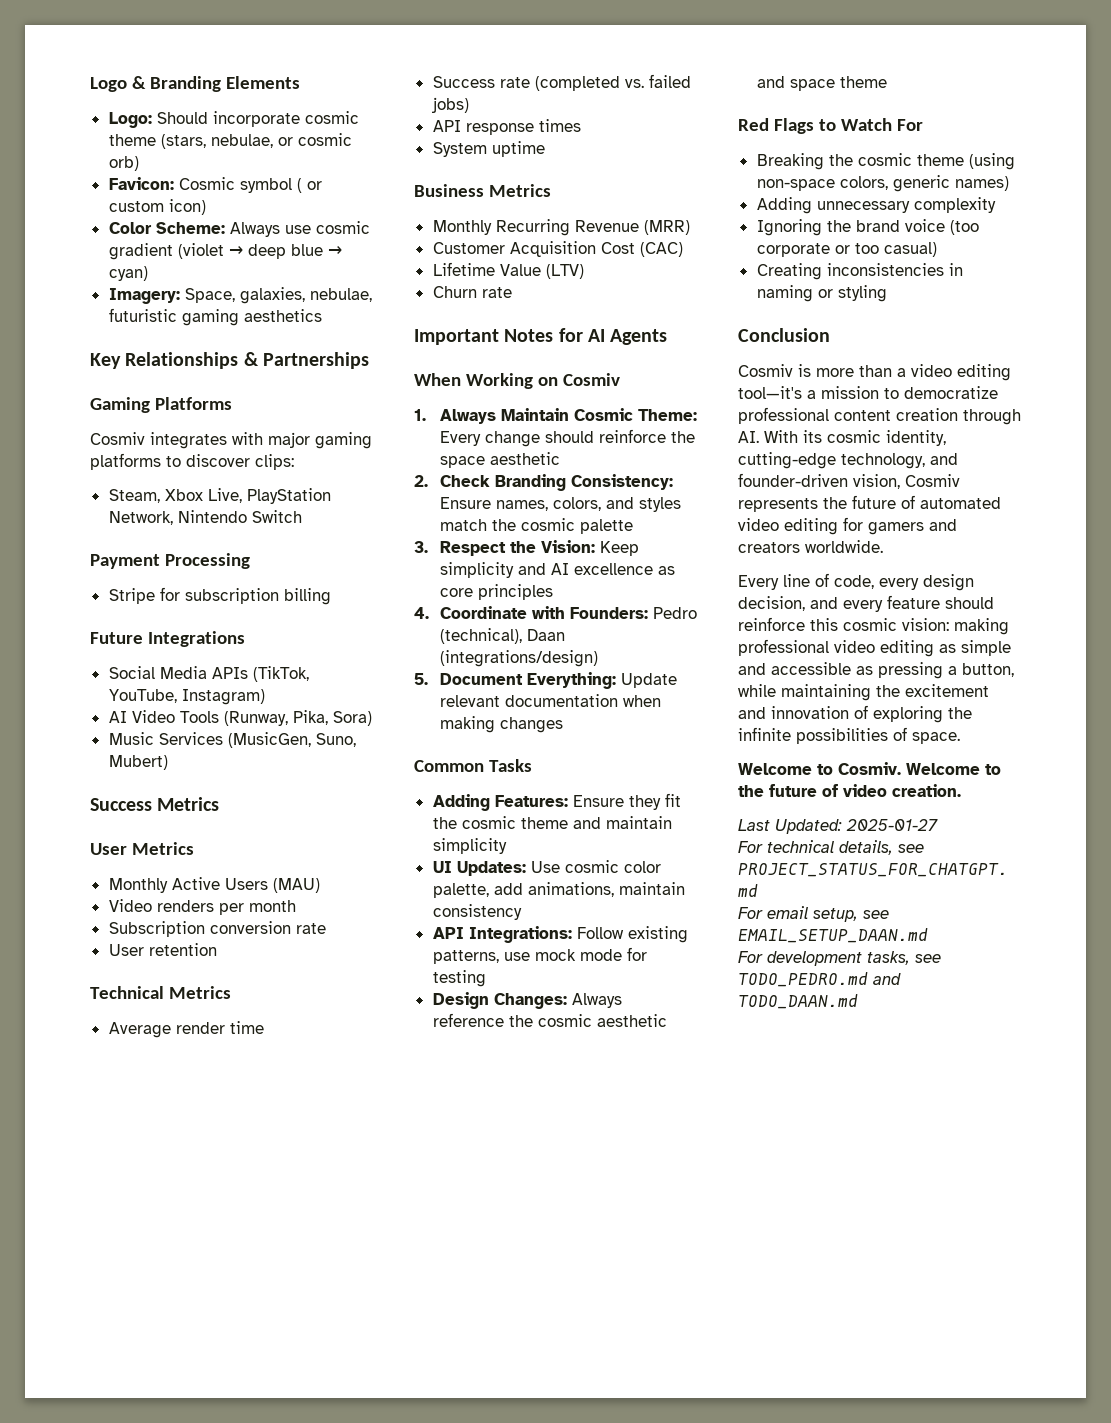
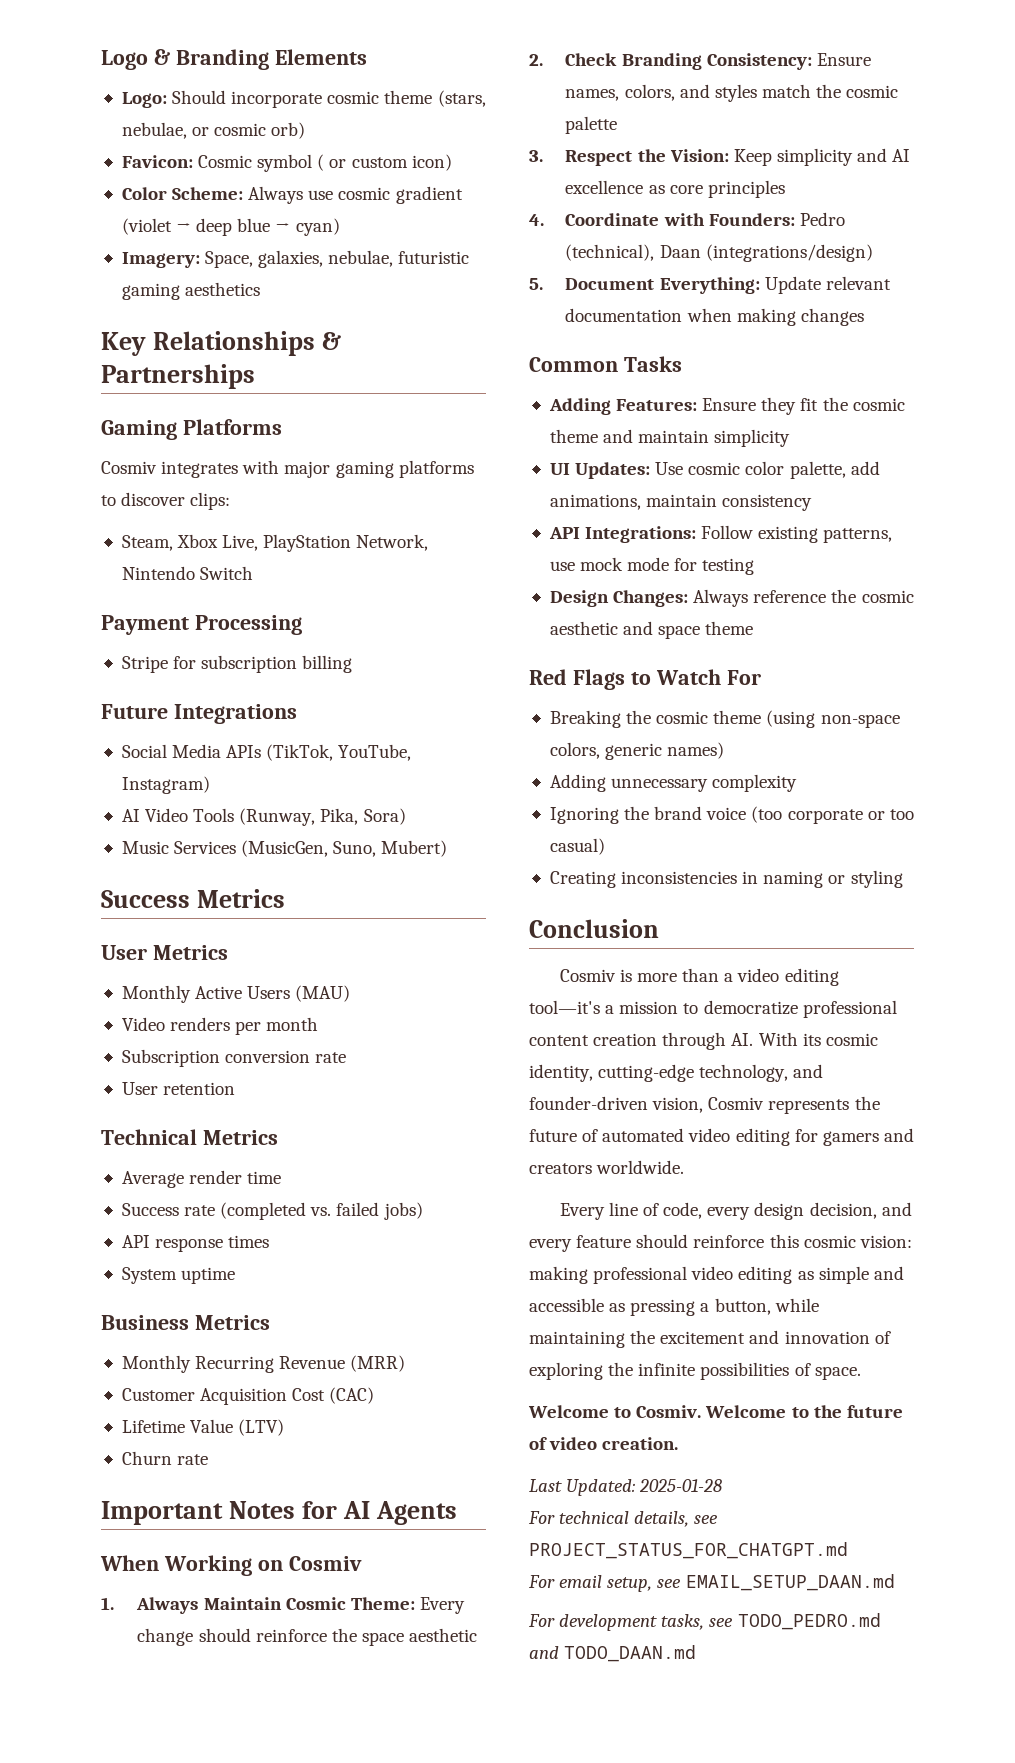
- Last Updated: 2025-01-27
+ Last Updated: 2025-01-28

